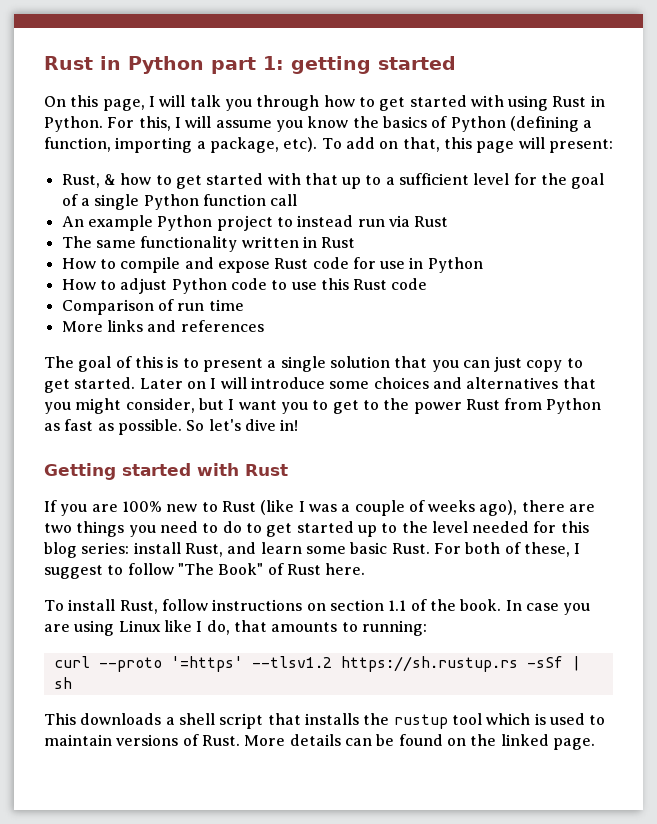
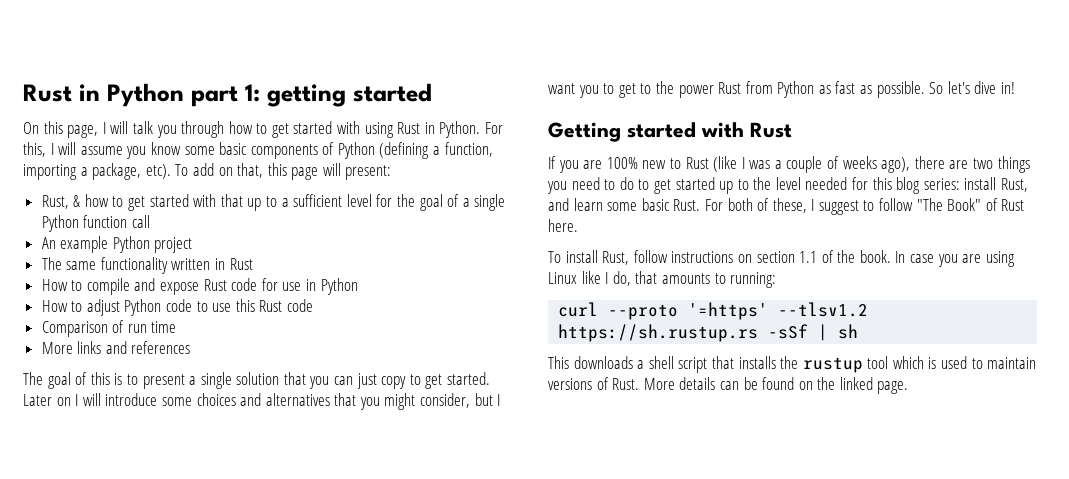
- For this, I will assume you know the basics of Python (defining a function, importing a package, etc).
+ For this, I will assume you know some basic components of Python (defining a function, importing a package, etc).
- An example Python project to instead run via Rust
+ An example Python project

